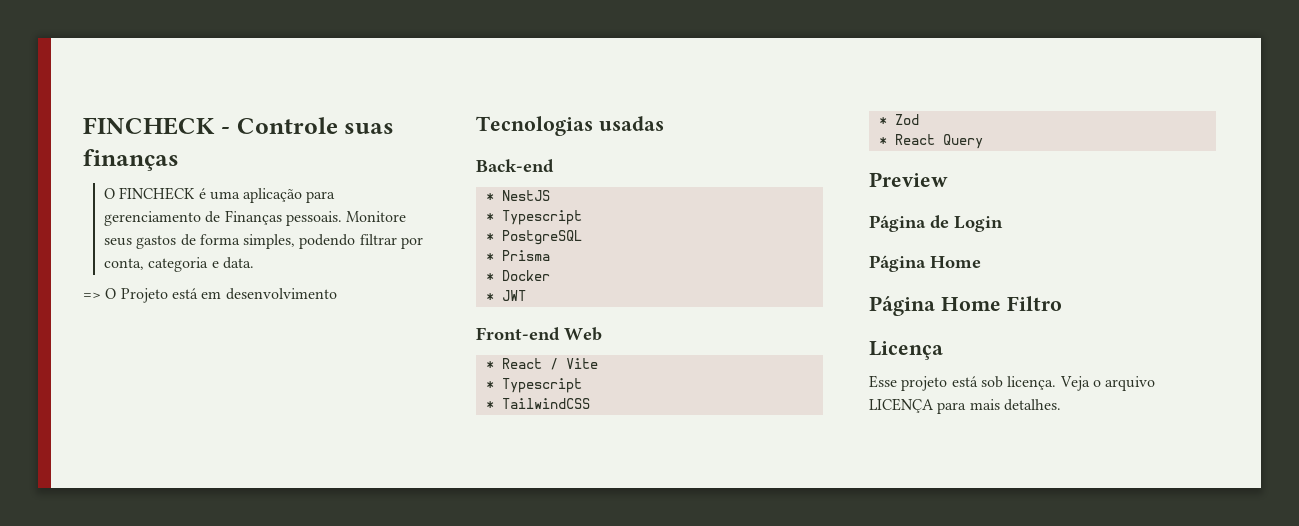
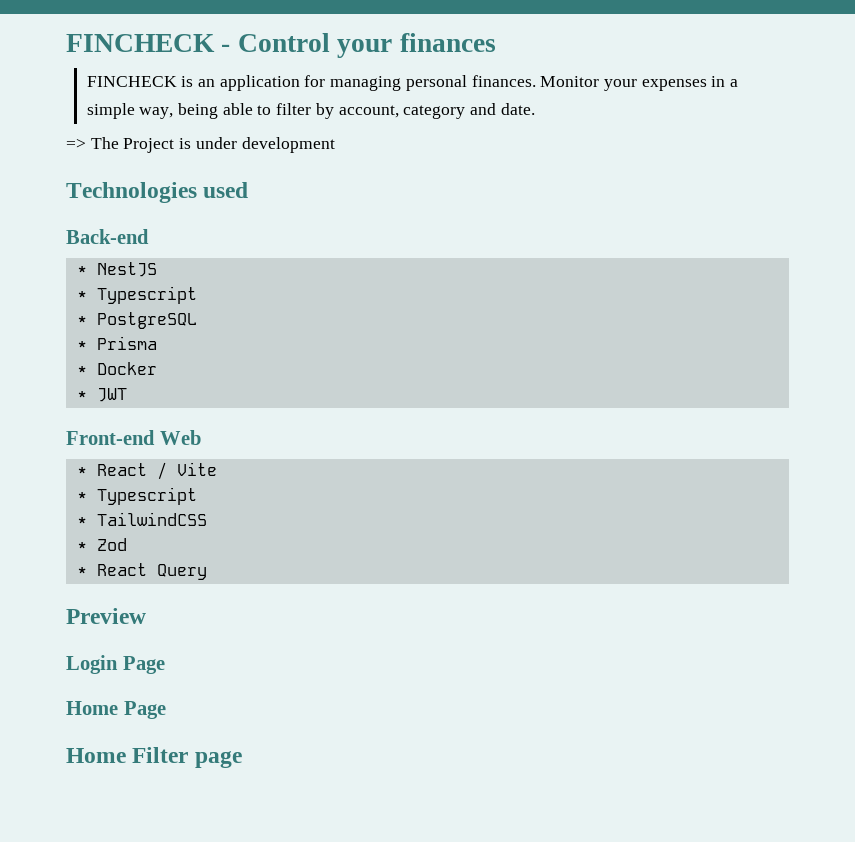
- FINCHECK - Controle suas finanças
- O FINCHECK é uma aplicação para gerenciamento de Finanças pessoais. Monitore seus gastos de forma simples, podendo filtrar por conta, categoria e data.
- => O Projeto está em desenvolvimento
- Tecnologias usadas
+ FINCHECK - Control your finances
+ FINCHECK is an application for managing personal finances. Monitor your expenses in a simple way, being able to filter by account, category and date.
+ => The Project is under development
+ Technologies used
- Página de Login
- Página Home
- Página Home Filtro
- Licença
- Esse projeto está sob licença. Veja o arquivo LICENÇA para mais detalhes.
+ Login Page
+ Home Page
+ Home Filter page

